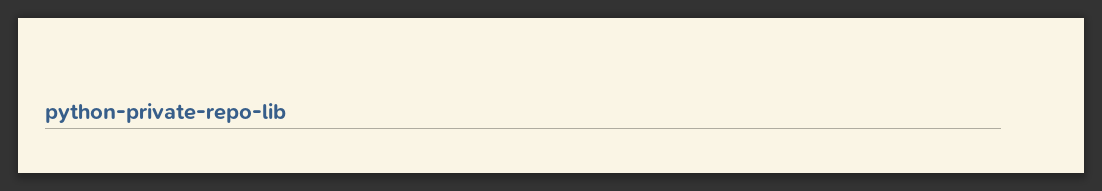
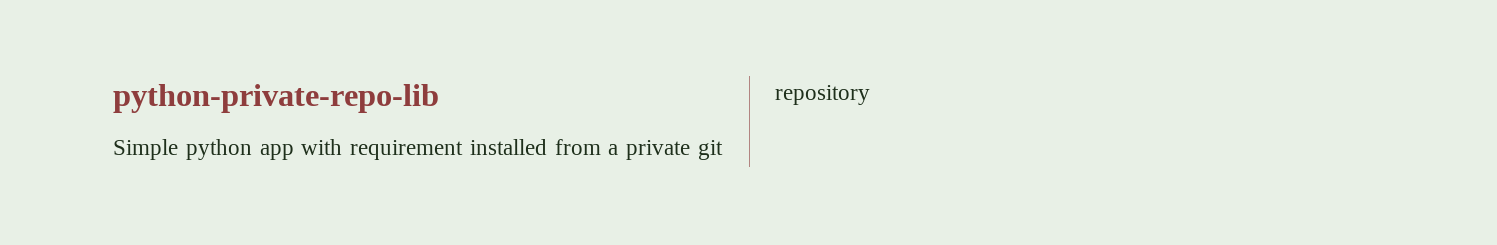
+ Simple python app with requirement installed from a private git repository

